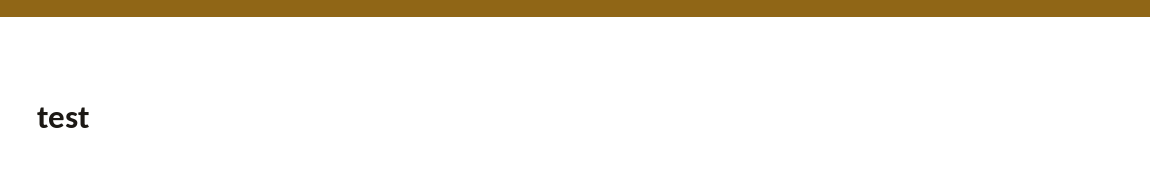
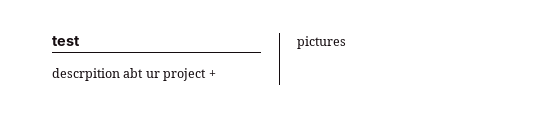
+ descrpition abt ur project + pictures

